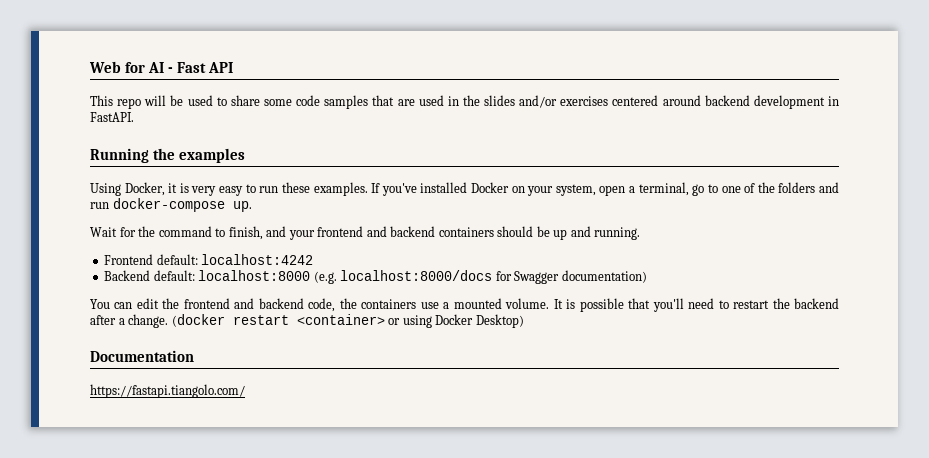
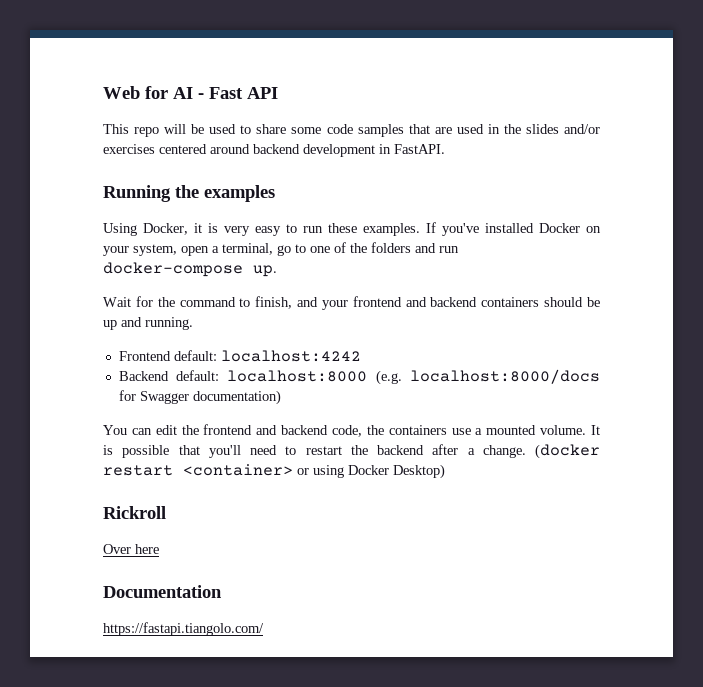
+ Rickroll
+ Over here

